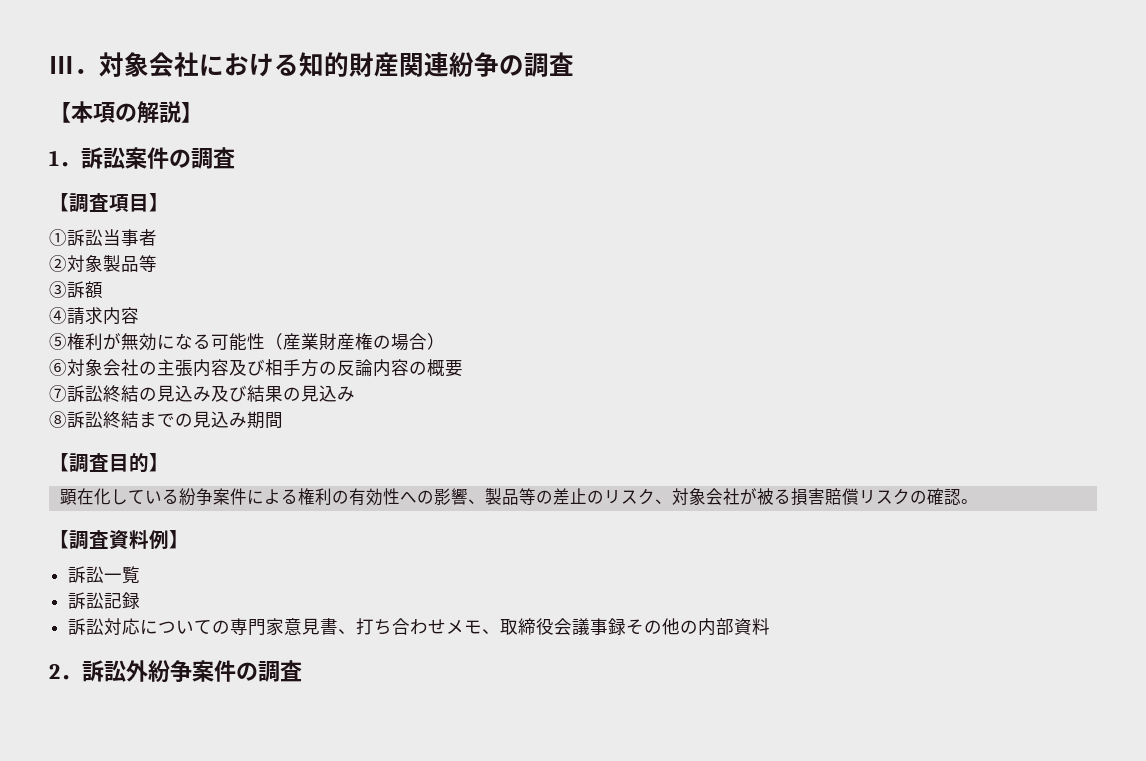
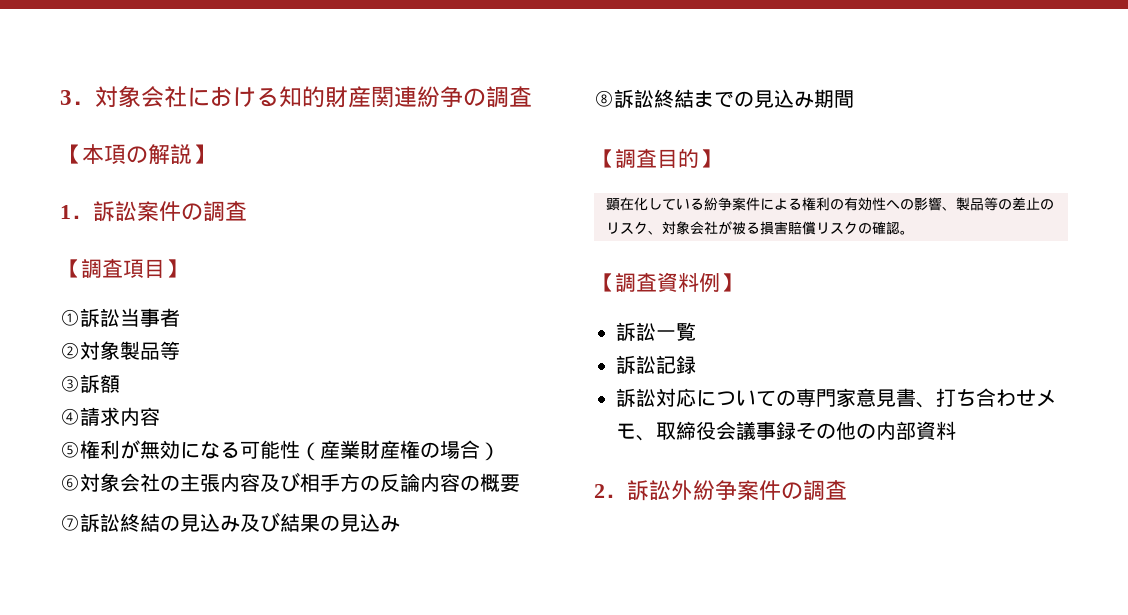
- Ⅲ．対象会社における知的財産関連紛争の調査
+ 3．対象会社における知的財産関連紛争の調査

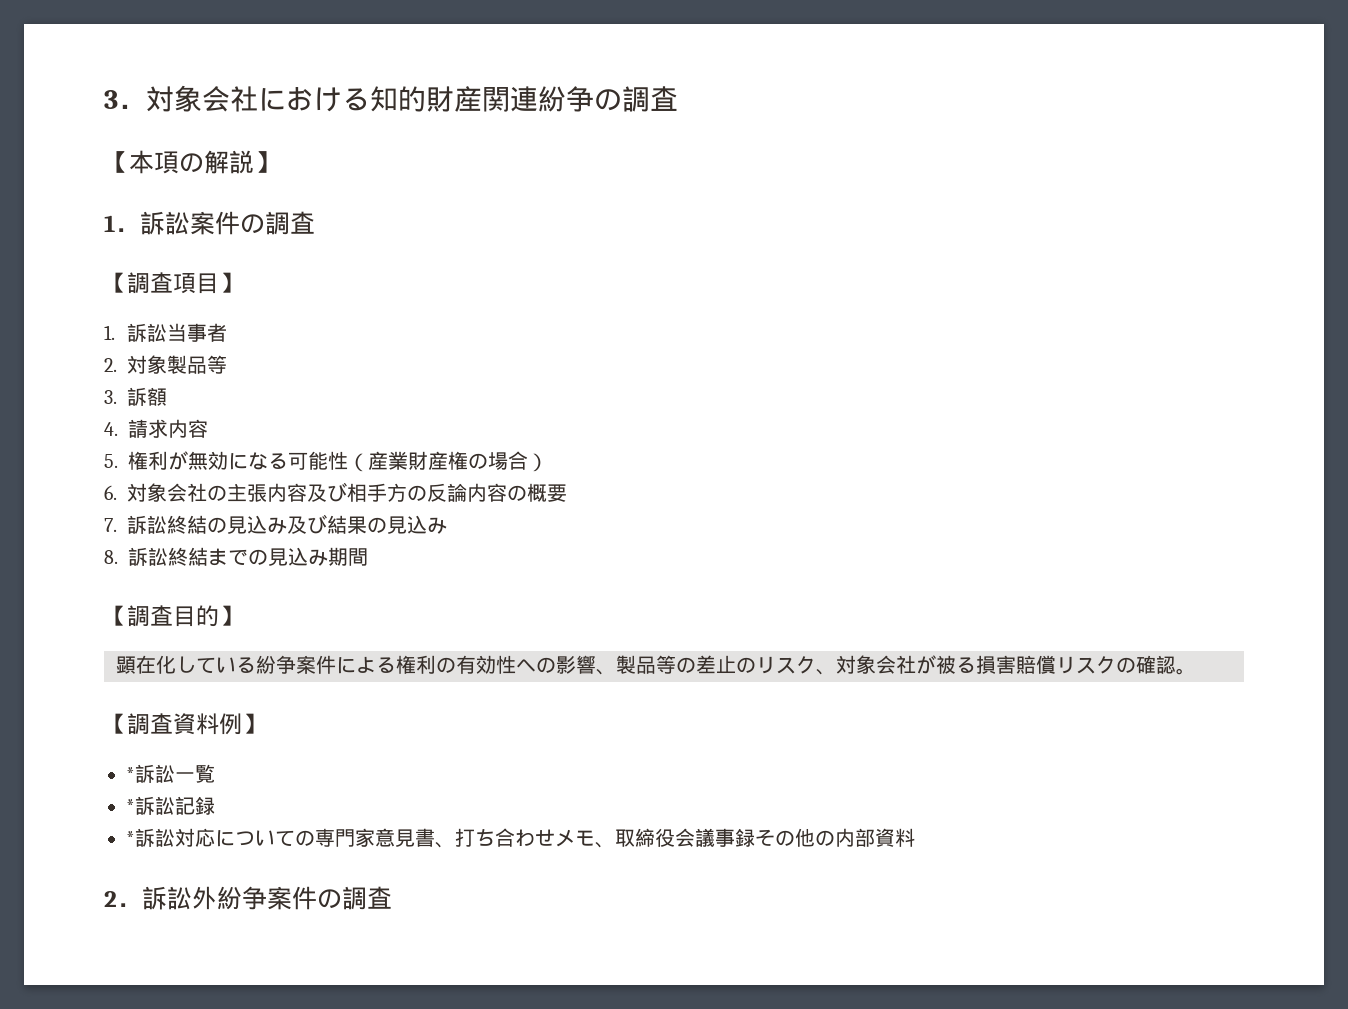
- ①訴訟当事者
+ 1.訴訟当事者
- ②対象製品等
+ 2.対象製品等
- ③訴額
+ 3.訴額
- ④請求内容
+ 4.請求内容
- ⑤権利が無効になる可能性（産業財産権の場合）
+ 5.権利が無効になる可能性（産業財産権の場合）
- ⑥対象会社の主張内容及び相手方の反論内容の概要
+ 6.対象会社の主張内容及び相手方の反論内容の概要
- ⑦訴訟終結の見込み及び結果の見込み
+ 7.訴訟終結の見込み及び結果の見込み
- ⑧訴訟終結までの見込み期間
+ 8.訴訟終結までの見込み期間
- 訴訟一覧
+ *訴訟一覧
- 訴訟記録
+ *訴訟記録
- 訴訟対応についての専門家意見書、打ち合わせメモ、取締役会議事録その他の内部資料
+ *訴訟対応についての専門家意見書、打ち合わせメモ、取締役会議事録その他の内部資料

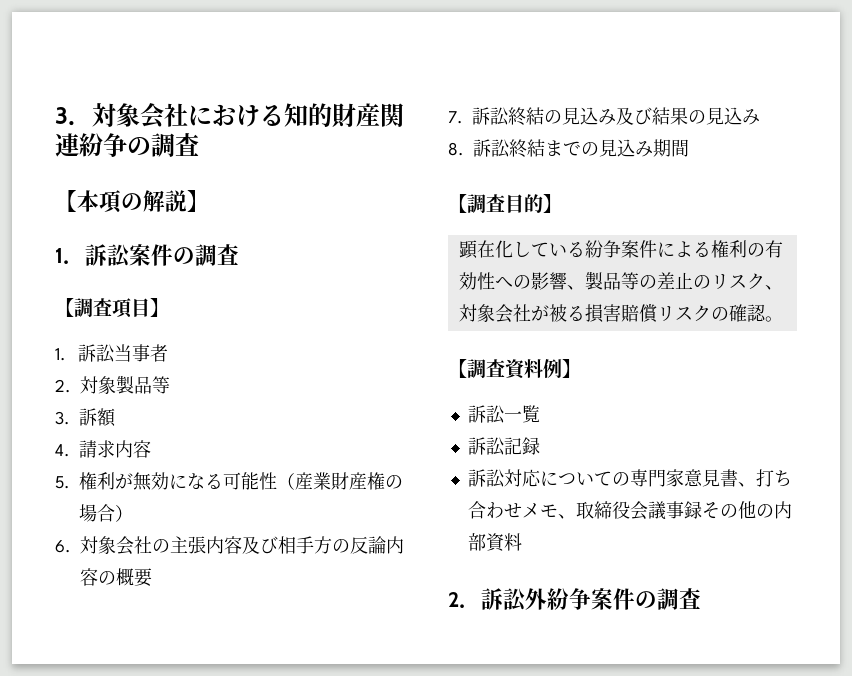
- *訴訟一覧
+ 訴訟一覧
- *訴訟記録
+ 訴訟記録
- *訴訟対応についての専門家意見書、打ち合わせメモ、取締役会議事録その他の内部資料
+ 訴訟対応についての専門家意見書、打ち合わせメモ、取締役会議事録その他の内部資料

